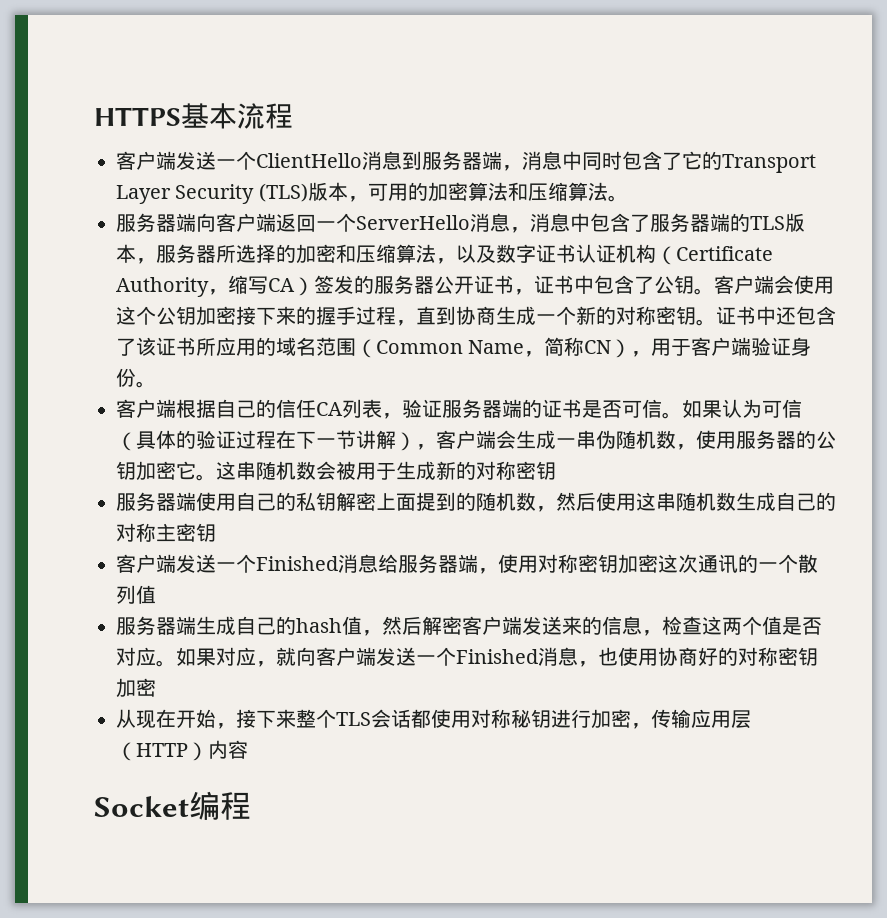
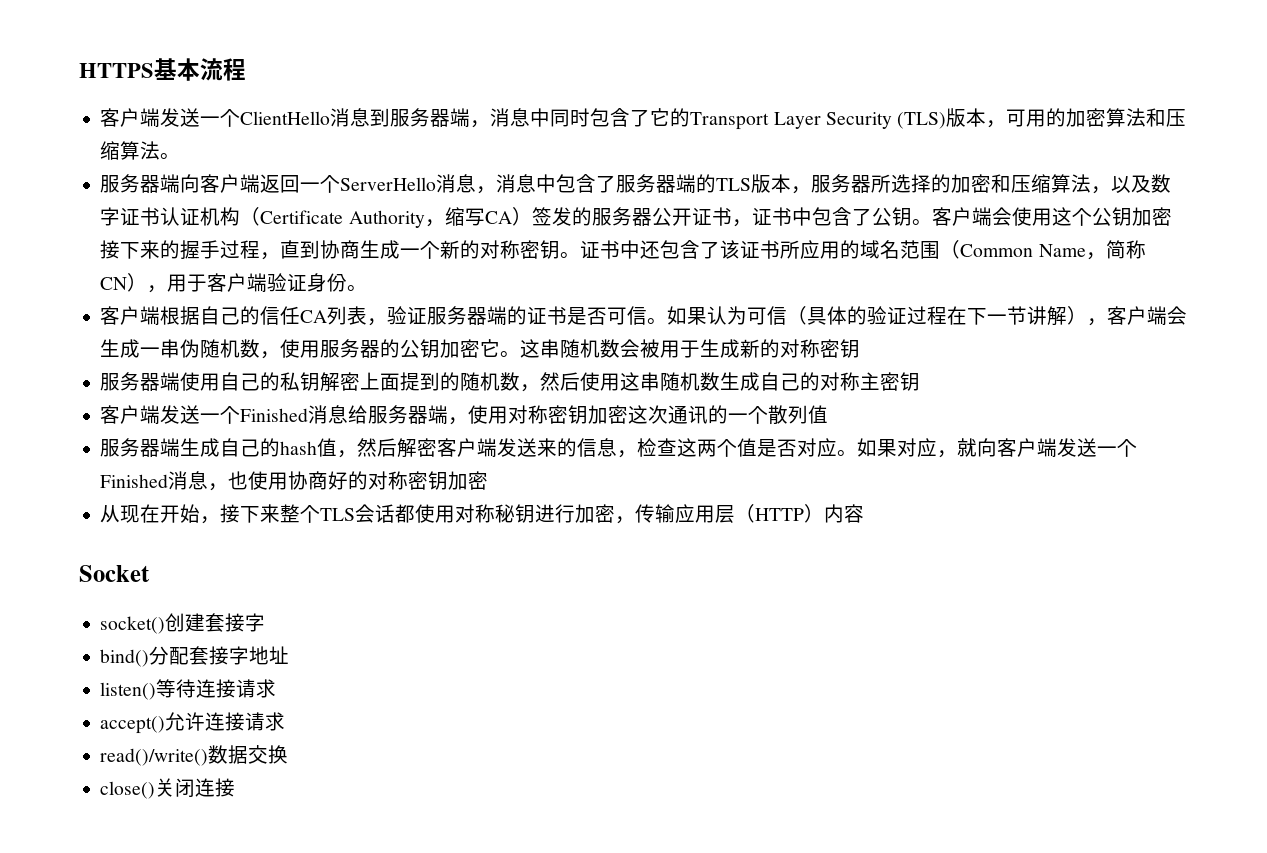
- Socket编程
+ Socket
+ socket()创建套接字
+ bind()分配套接字地址
+ listen()等待连接请求
+ accept()允许连接请求
+ read()/write()数据交换
+ close()关闭连接

